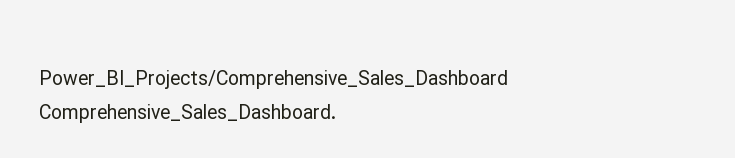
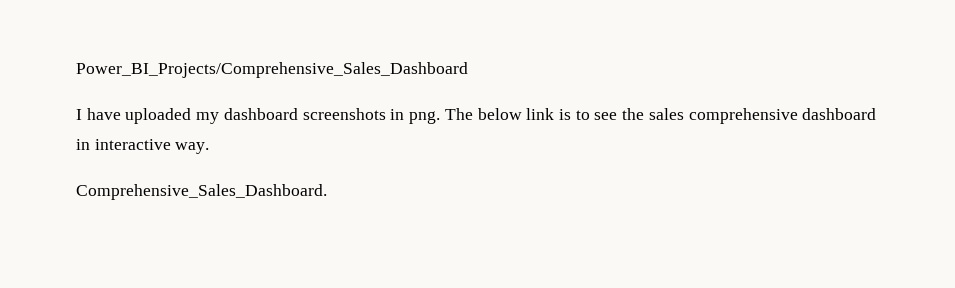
+ I have uploaded my dashboard screenshots in png. The below link is to see the sales comprehensive dashboard in interactive way.

